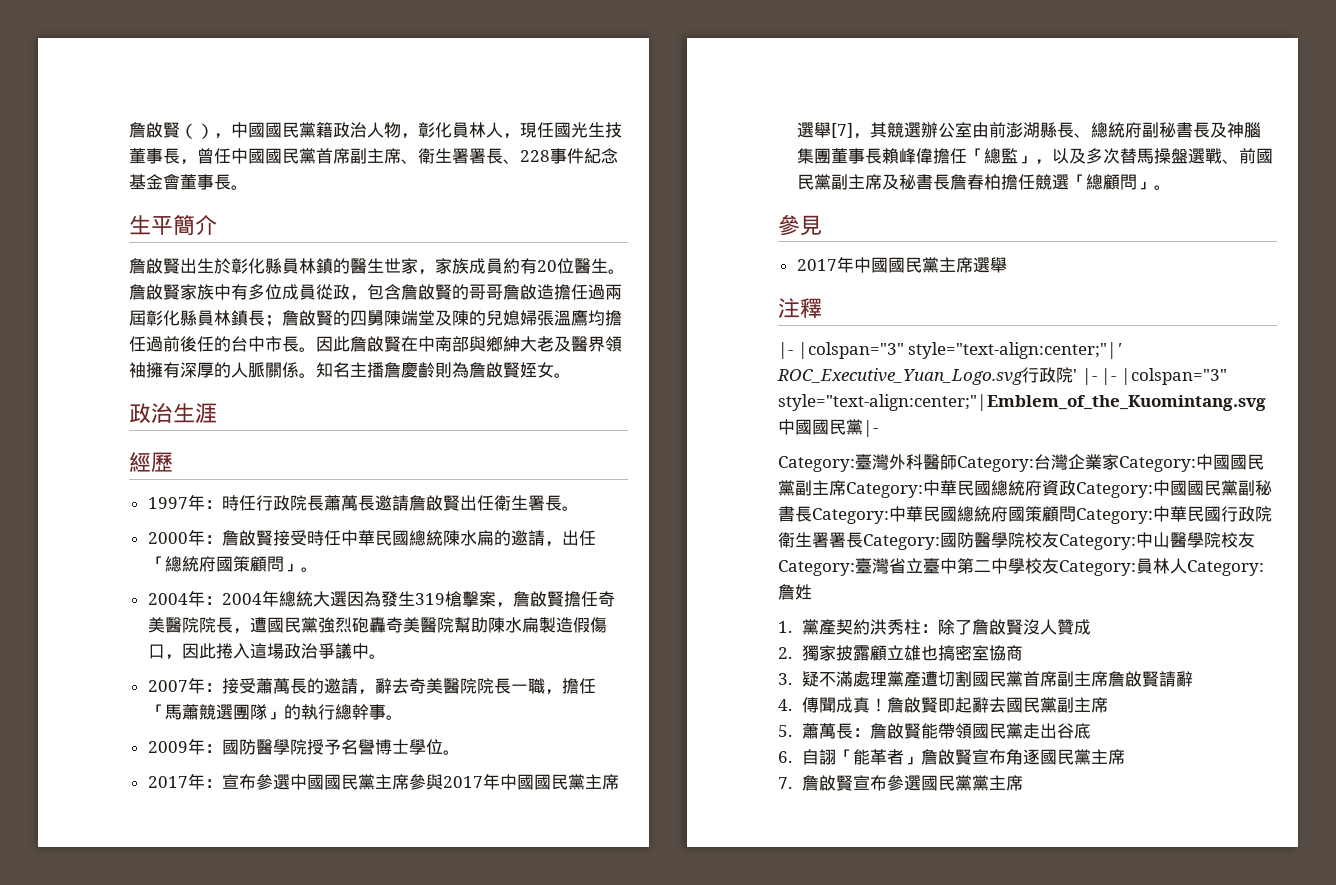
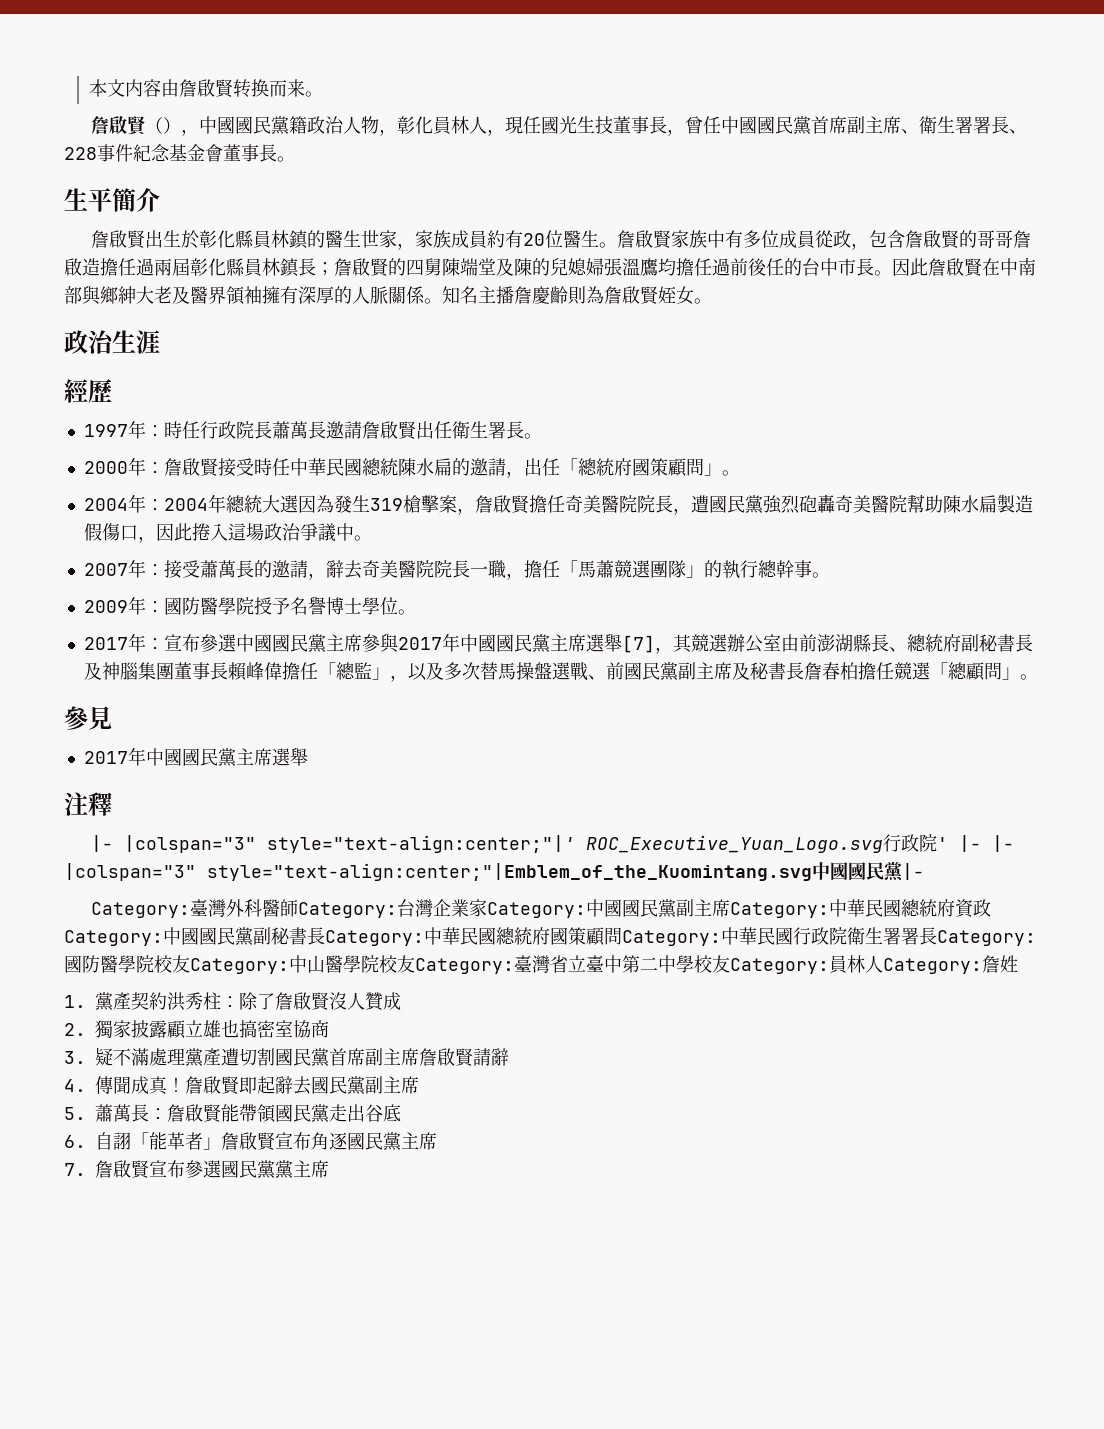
+ 本文内容由詹啟賢转换而来。

